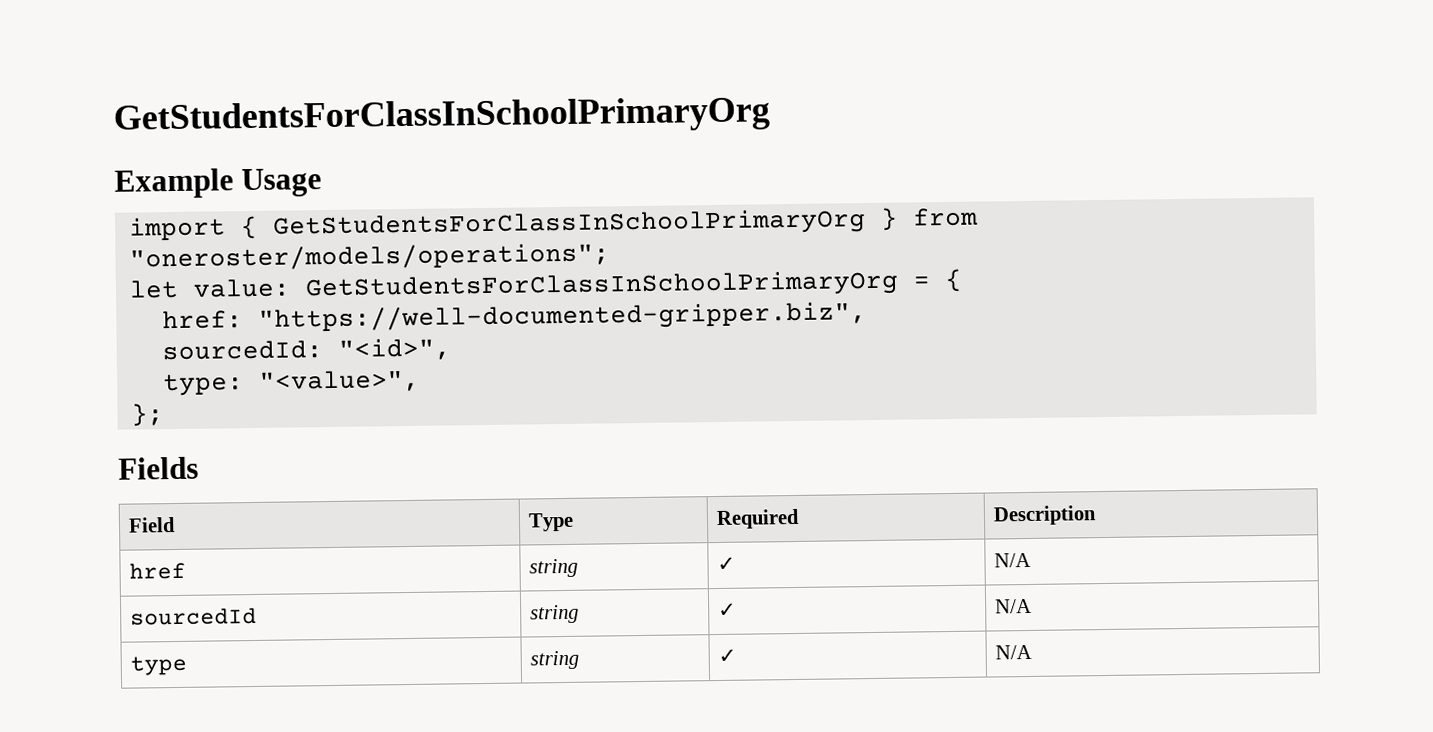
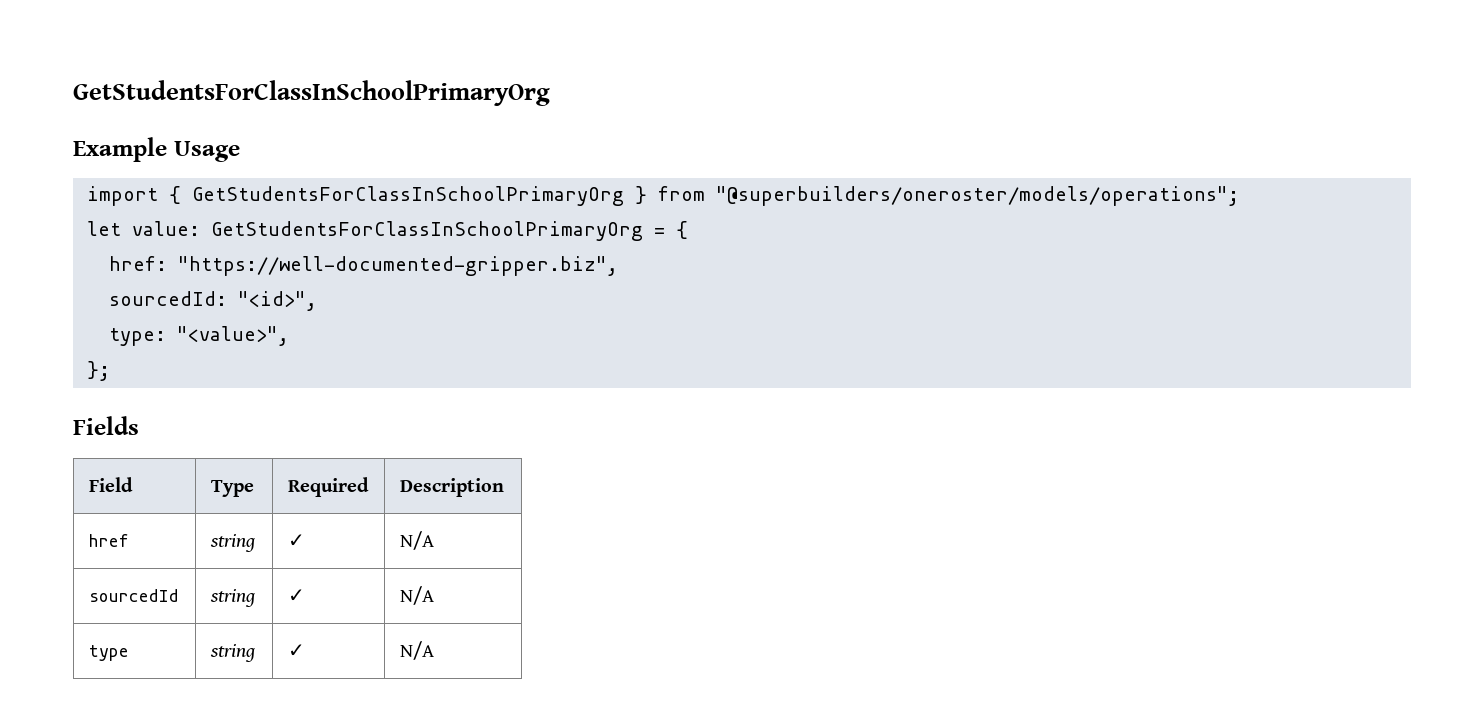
- import { GetStudentsForClassInSchoolPrimaryOrg } from "oneroster/models/operations";
+ import { GetStudentsForClassInSchoolPrimaryOrg } from "@superbuilders/oneroster/models/operations";

